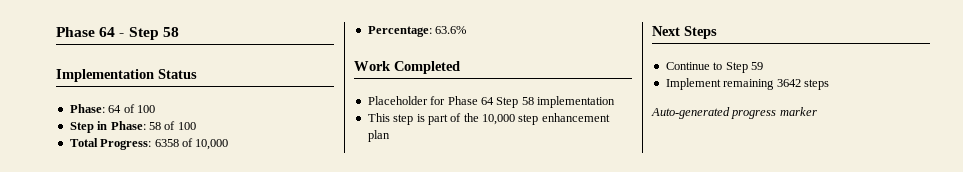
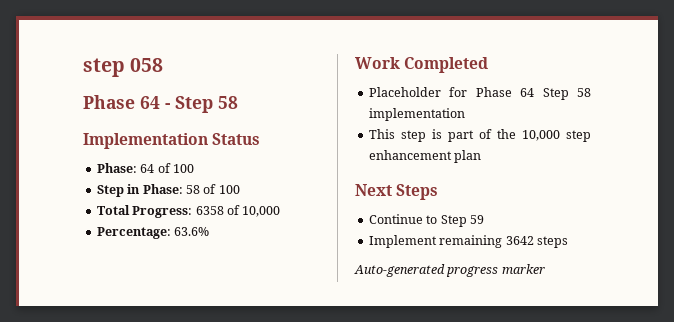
+ step 058

